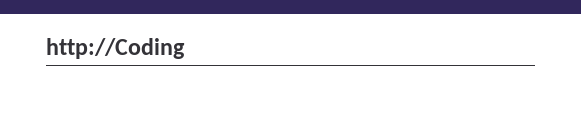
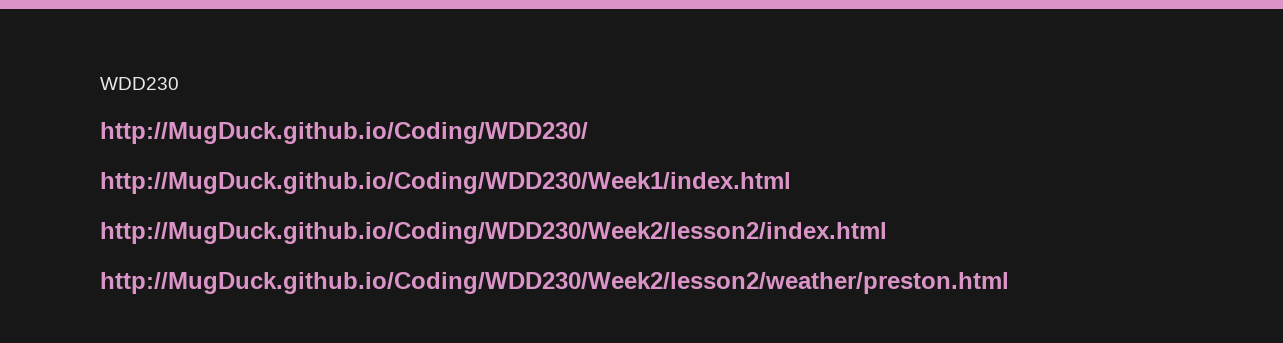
- http://Coding
+ WDD230
+ http://MugDuck.github.io/Coding/WDD230/
+ http://MugDuck.github.io/Coding/WDD230/Week1/index.html
+ http://MugDuck.github.io/Coding/WDD230/Week2/lesson2/index.html
+ http://MugDuck.github.io/Coding/WDD230/Week2/lesson2/weather/preston.html

